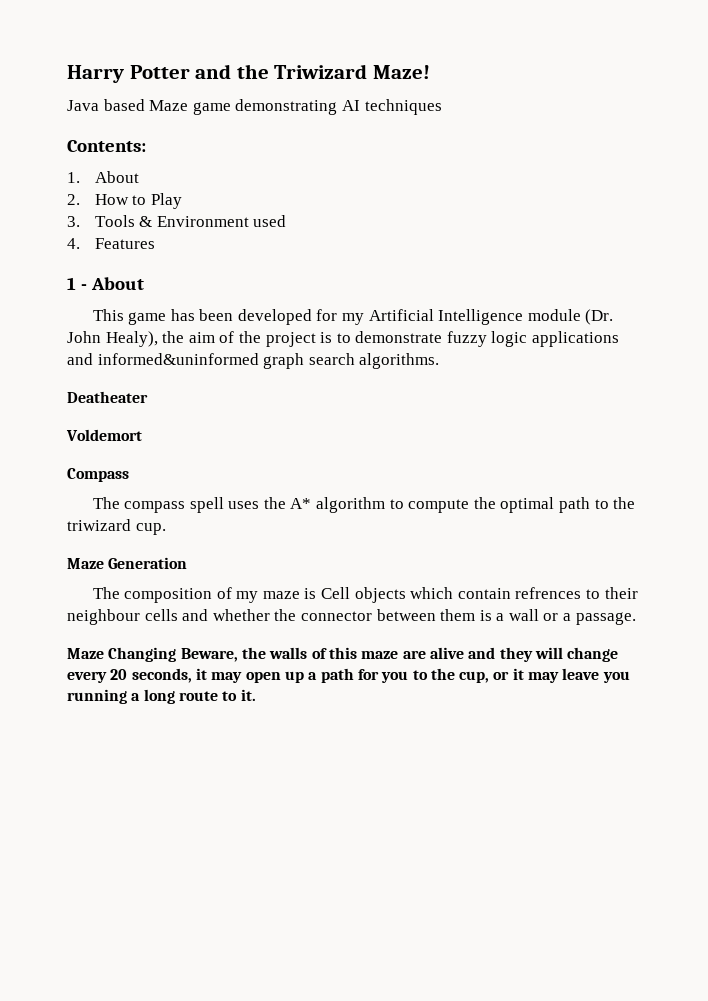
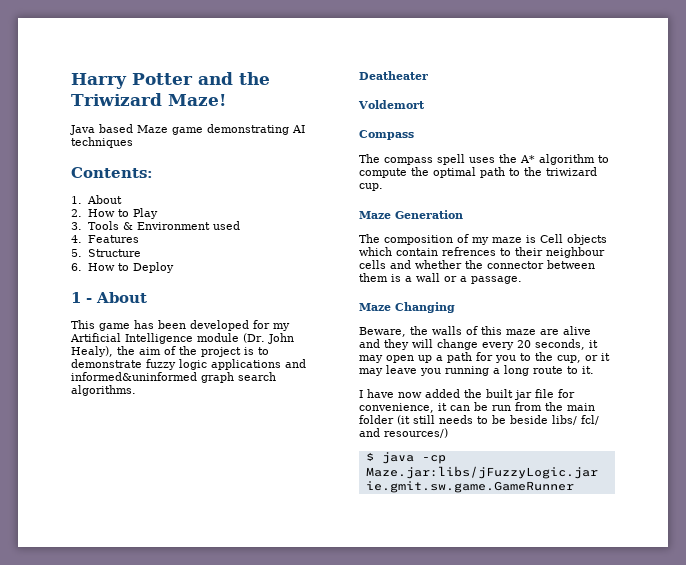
+ 5. Structure
+ 6. How to Deploy
- Maze Changing Beware, the walls of this maze are alive and they will change every 20 seconds, it may open up a path for you to the cup, or it may leave you running a long route to it.
+ Maze Changing
+ Beware, the walls of this maze are alive and they will change every 20 seconds, it may open up a path for you to the cup, or it may leave you running a long route to it.
+ I have now added the built jar file for convenience, it can be run from the main folder (it still needs to be beside libs/ fcl/ and resources/)
+ $ java -cp Maze.jar:libs/jFuzzyLogic.jar ie.gmit.sw.game.GameRunner

